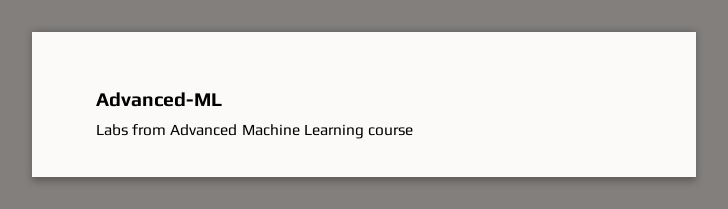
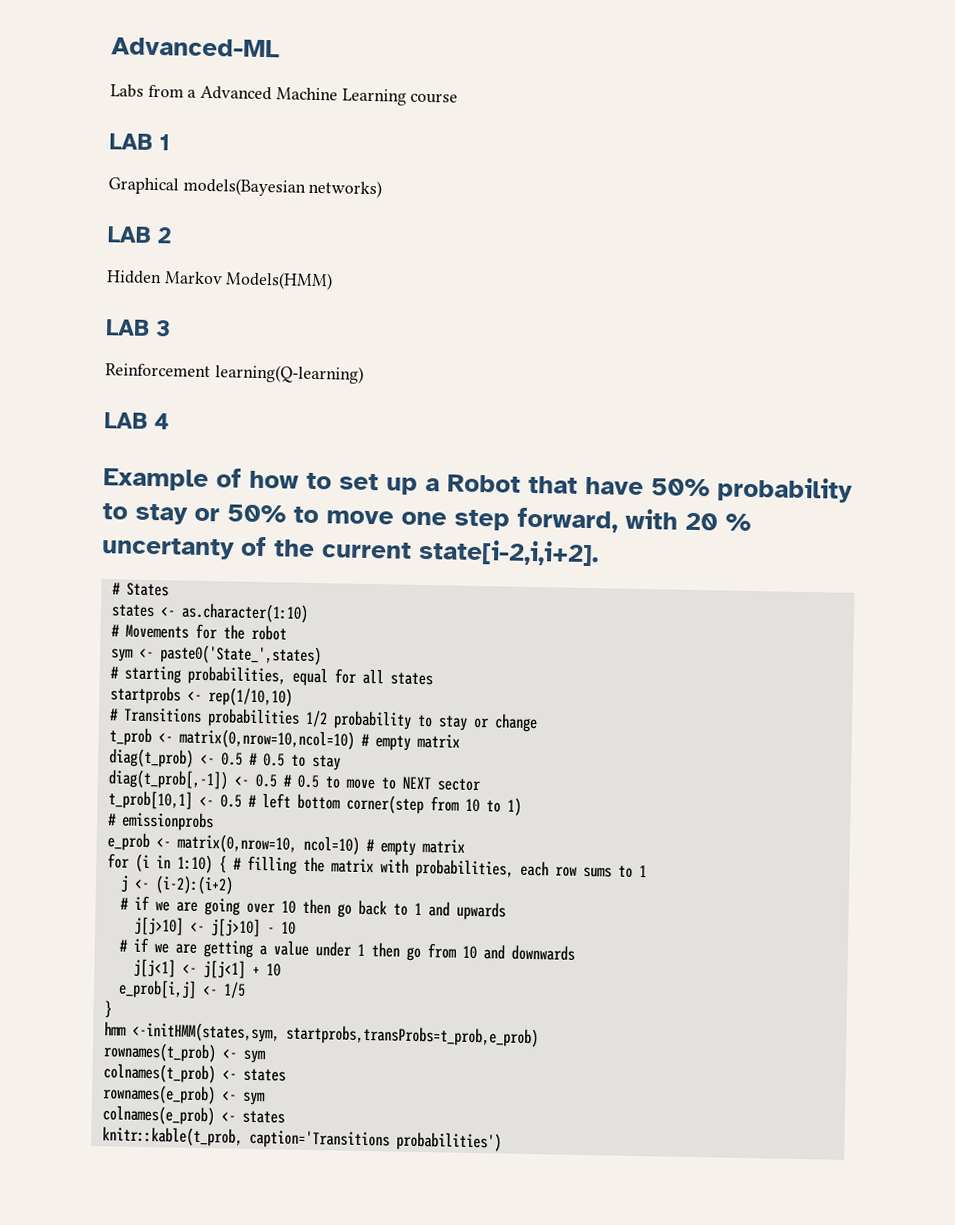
- Labs from Advanced Machine Learning course
+ Labs from a Advanced Machine Learning course
+ LAB 1
+ Graphical models(Bayesian networks)
+ LAB 2
+ Hidden Markov Models(HMM)
+ LAB 3
+ Reinforcement learning(Q-learning)
+ LAB 4
+ Example of how to set up a Robot that have 50% probability to stay or 50% to move one step forward, with 20 % uncertanty of the current state[i-2,i,i+2].
+ # States
+ states <- as.character(1:10)
+ # Movements for the robot
+ sym <- paste0('State_',states)
+ # starting probabilities, equal for all states
+ startprobs <- rep(1/10,10)
+ # Transitions probabilities 1/2 probability to stay or change
+ t_prob <- matrix(0,nrow=10,ncol=10) # empty matrix
+ diag(t_prob) <- 0.5 # 0.5 to stay
+ diag(t_prob[,-1]) <- 0.5 # 0.5 to move to NEXT sector
+ t_prob[10,1] <- 0.5 # left bottom corner(step from 10 to 1)
+ # emissionprobs
+ e_prob <- matrix(0,nrow=10, ncol=10) # empty matrix
+ for (i in 1:10) { # filling the matrix with probabilities, each row sums to 1
+ j <- (i-2):(i+2)
+ # if we are going over 10 then go back to 1 and upwards
+ j[j>10] <- j[j>10] - 10
+ # if we are getting a value under 1 then go from 10 and downwards
+ j[j<1] <- j[j<1] + 10
+ e_prob[i,j] <- 1/5
+ }
+ hmm <-initHMM(states,sym, startprobs,transProbs=t_prob,e_prob)
+ rownames(t_prob) <- sym
+ colnames(t_prob) <- states
+ rownames(e_prob) <- sym
+ colnames(e_prob) <- states
+ knitr::kable(t_prob, caption='Transitions probabilities')

